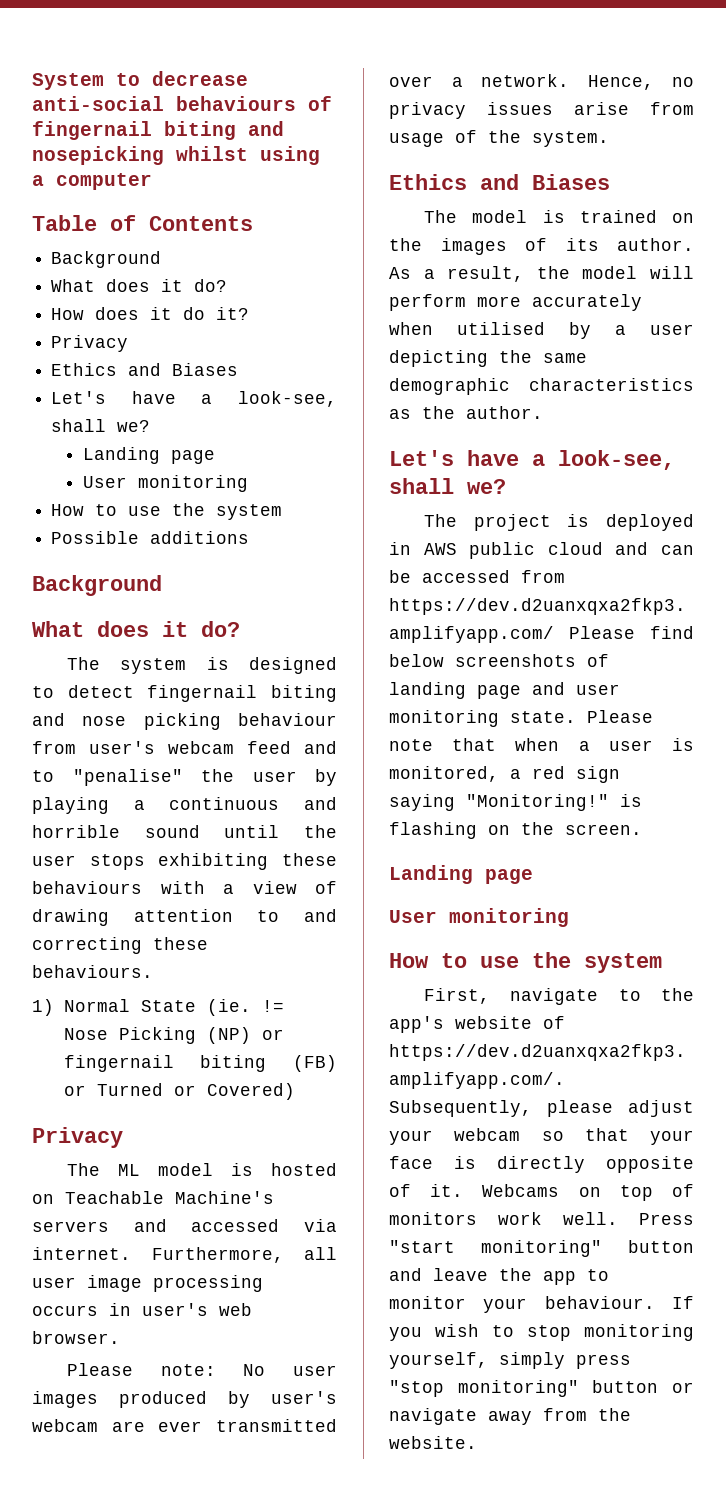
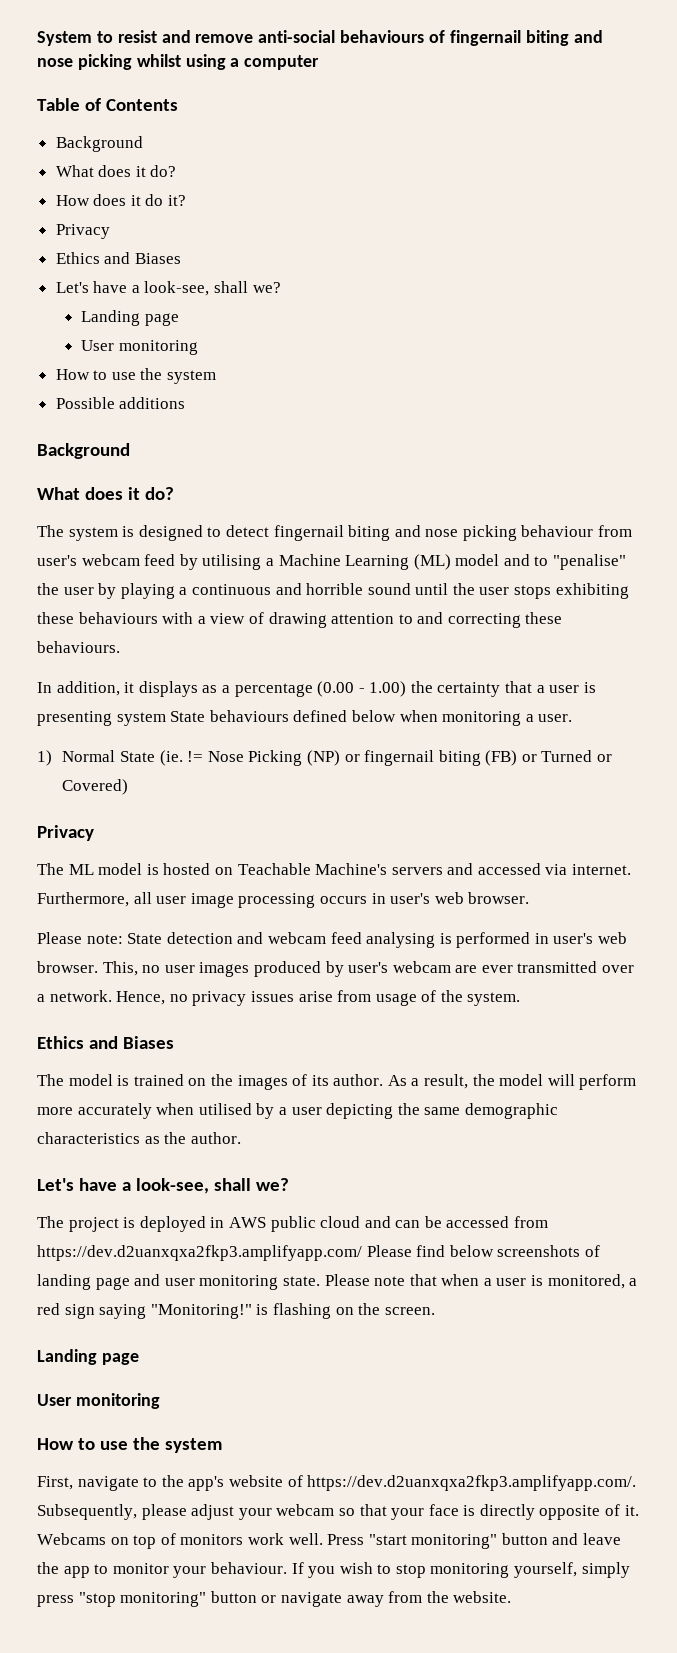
- System to decrease anti-social behaviours of fingernail biting and nosepicking whilst using a computer
+ System to resist and remove anti-social behaviours of fingernail biting and nose picking whilst using a computer
- The system is designed to detect fingernail biting and nose picking behaviour from user's webcam feed and to "penalise" the user by playing a continuous and horrible sound until the user stops exhibiting these behaviours with a view of drawing attention to and correcting these behaviours.
+ The system is designed to detect fingernail biting and nose picking behaviour from user's webcam feed by utilising a Machine Learning (ML) model and to "penalise" the user by playing a continuous and horrible sound until the user stops exhibiting these behaviours with a view of drawing attention to and correcting these behaviours.
+ In addition, it displays as a percentage (0.00 - 1.00) the certainty that a user is presenting system State behaviours defined below when monitoring a user.
- Please note: No user images produced by user's webcam are ever transmitted over a network.
+ Please note: State detection and webcam feed analysing is performed in user's web browser. This, no user images produced by user's webcam are ever transmitted over a network.

